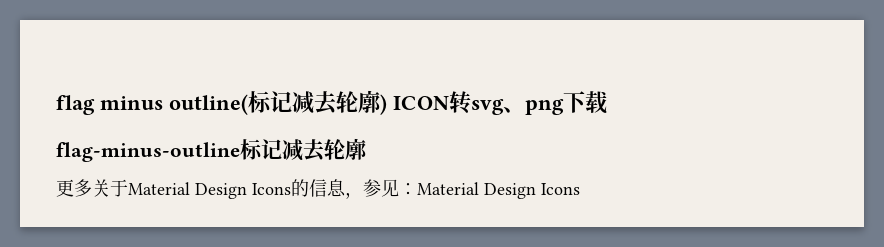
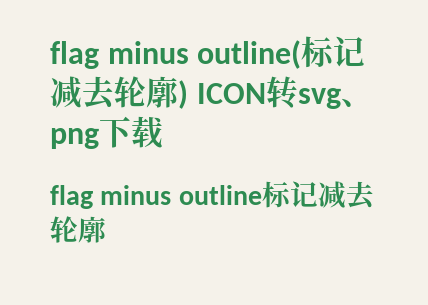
- flag-minus-outline标记减去轮廓
- 更多关于Material Design Icons的信息，参见：Material Design Icons
+ flag minus outline标记减去轮廓

